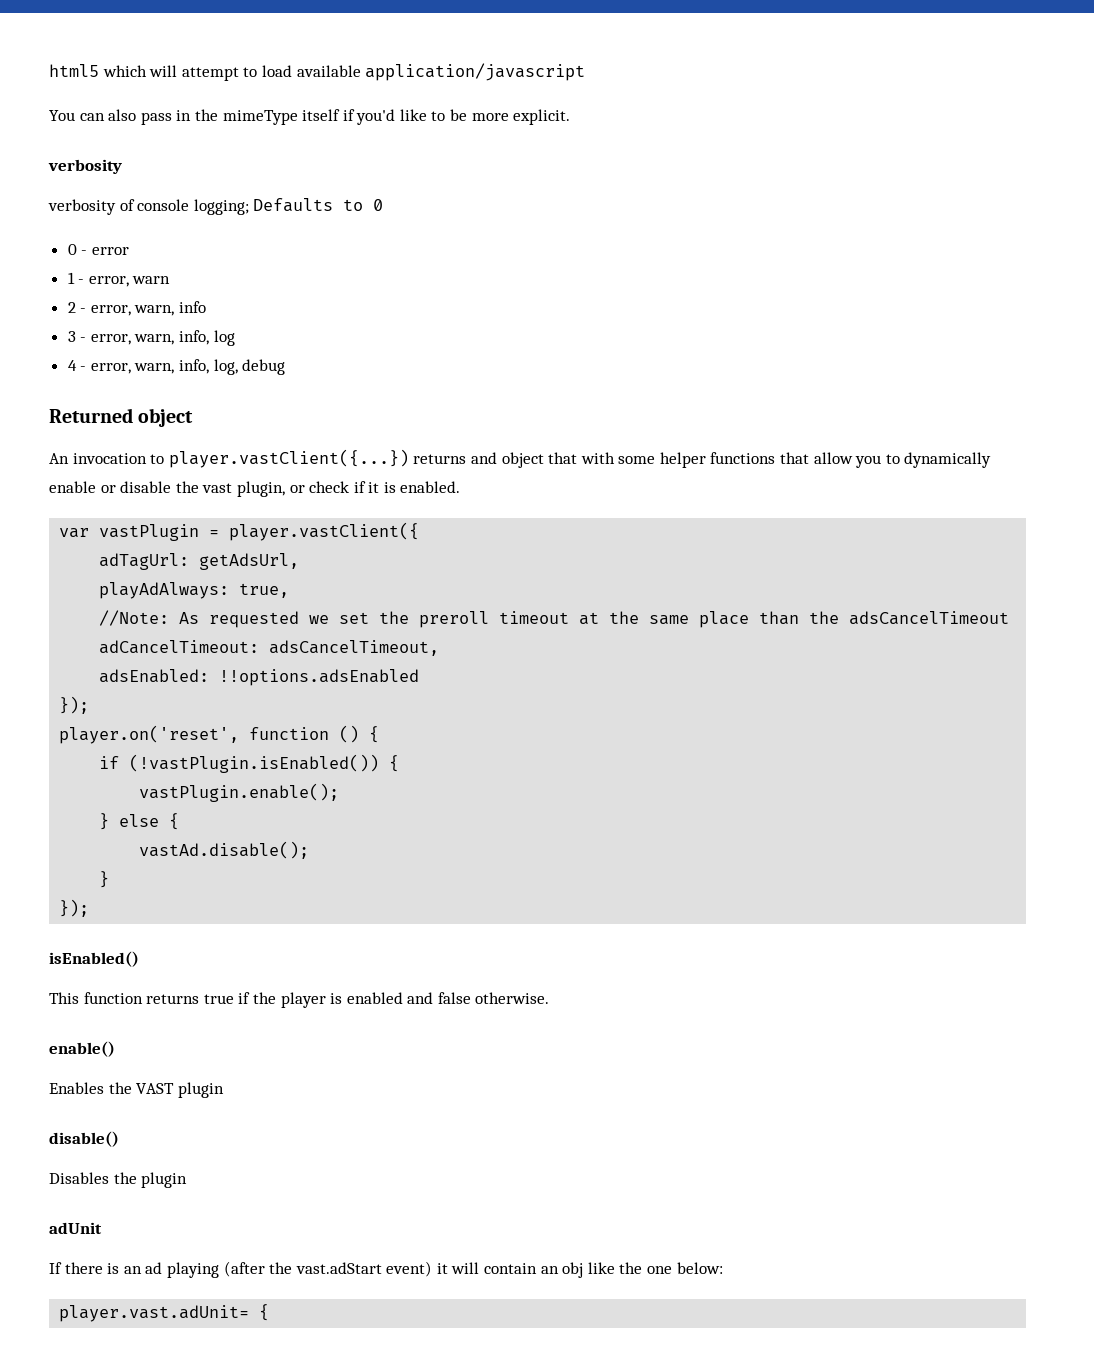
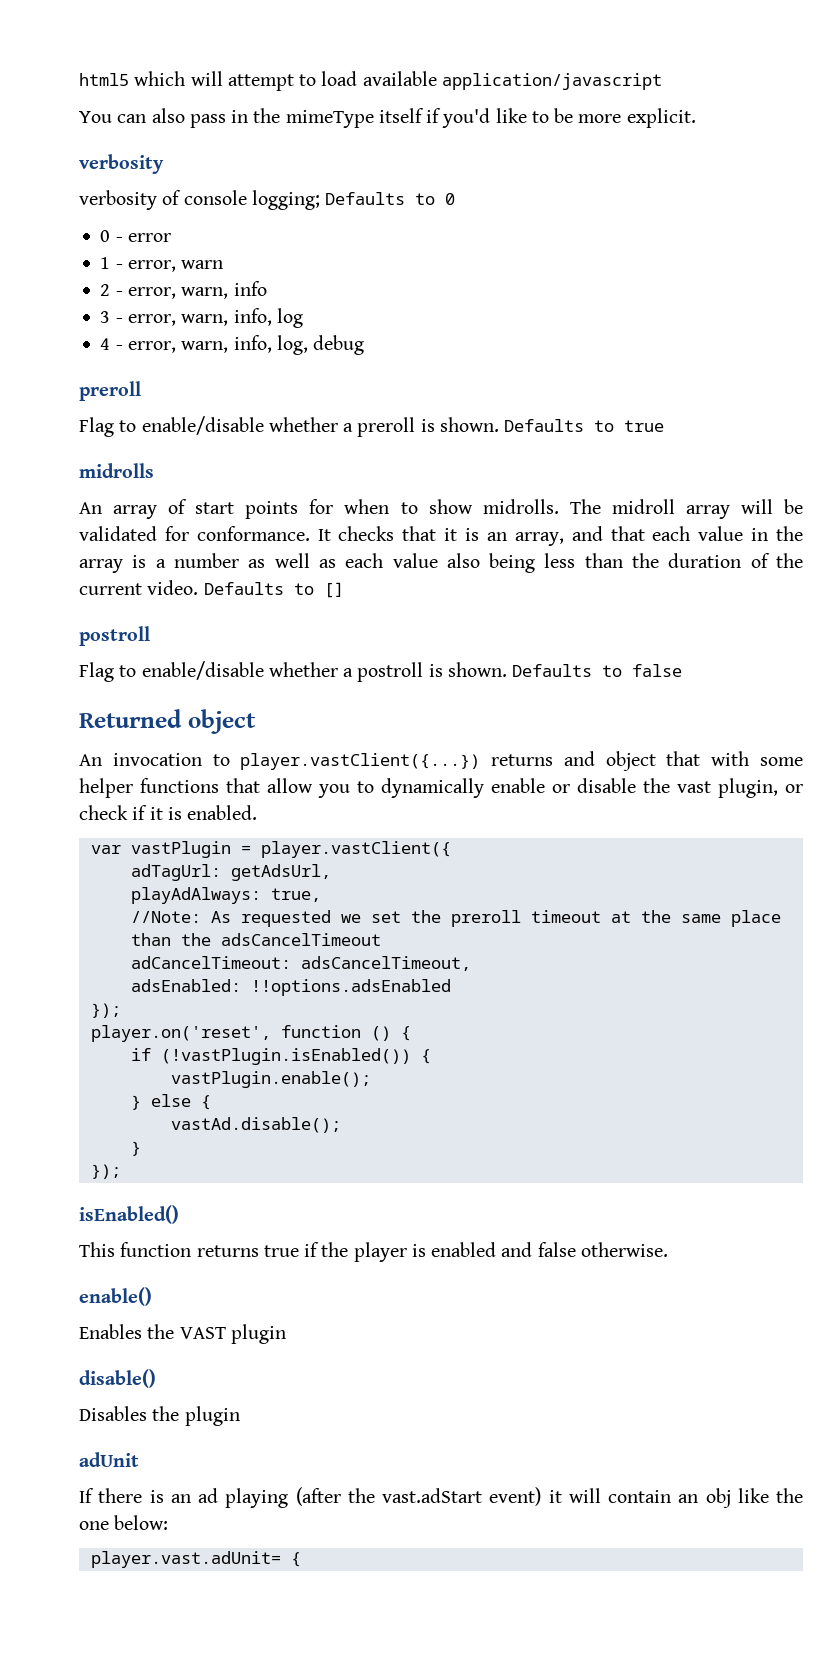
  4 - error, warn, info, log, debug
+ preroll
+ Flag to enable/disable whether a preroll is shown. Defaults to true
+ midrolls
+ An array of start points for when to show midrolls. The midroll array will be validated for conformance. It checks that it is an array, and that each value in the array is a number as well as each value also being less than the duration of the current video. Defaults to []
+ postroll
+ Flag to enable/disable whether a postroll is shown. Defaults to false

